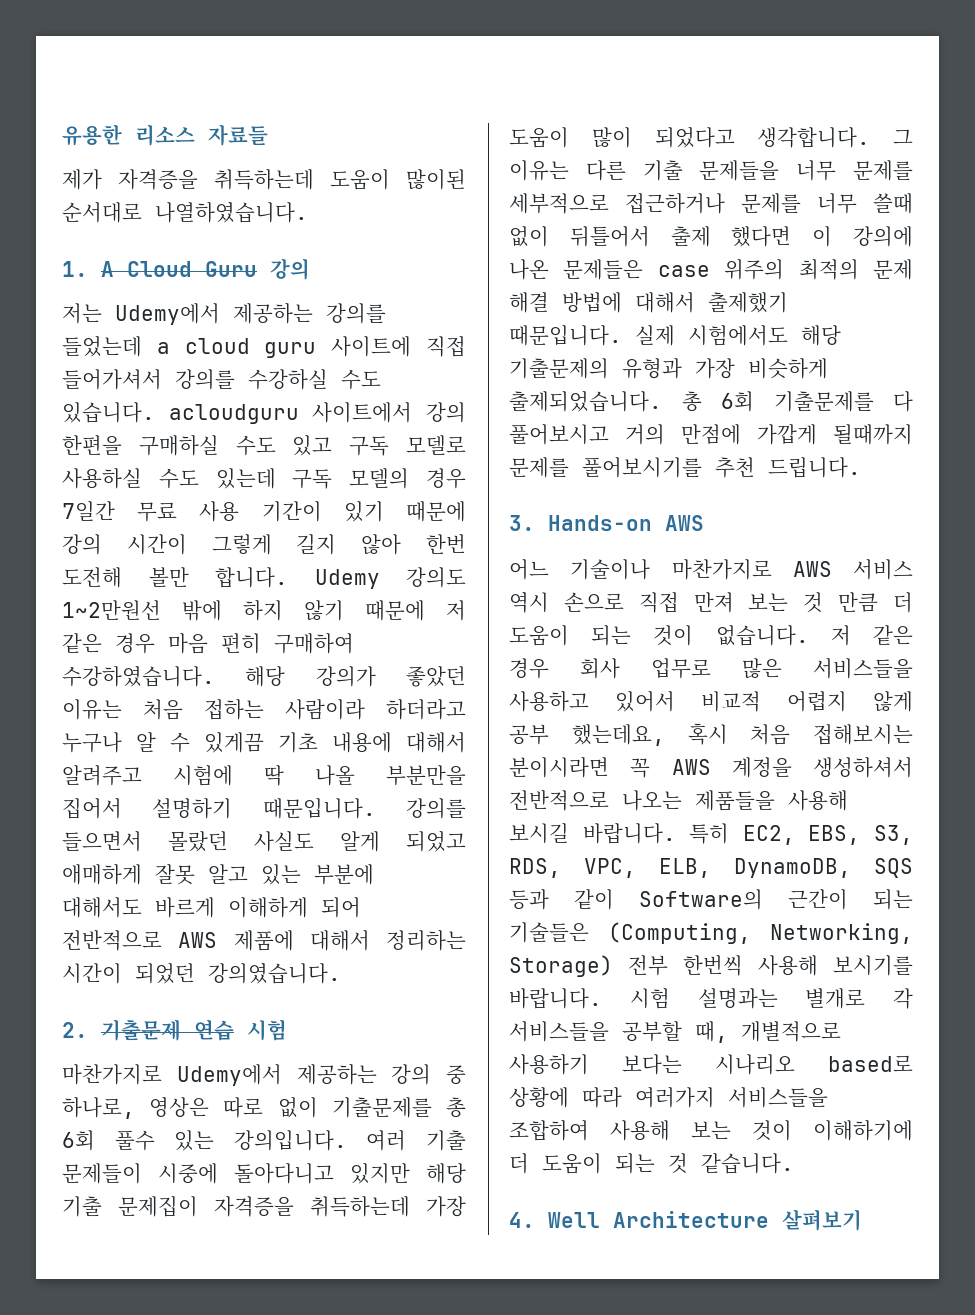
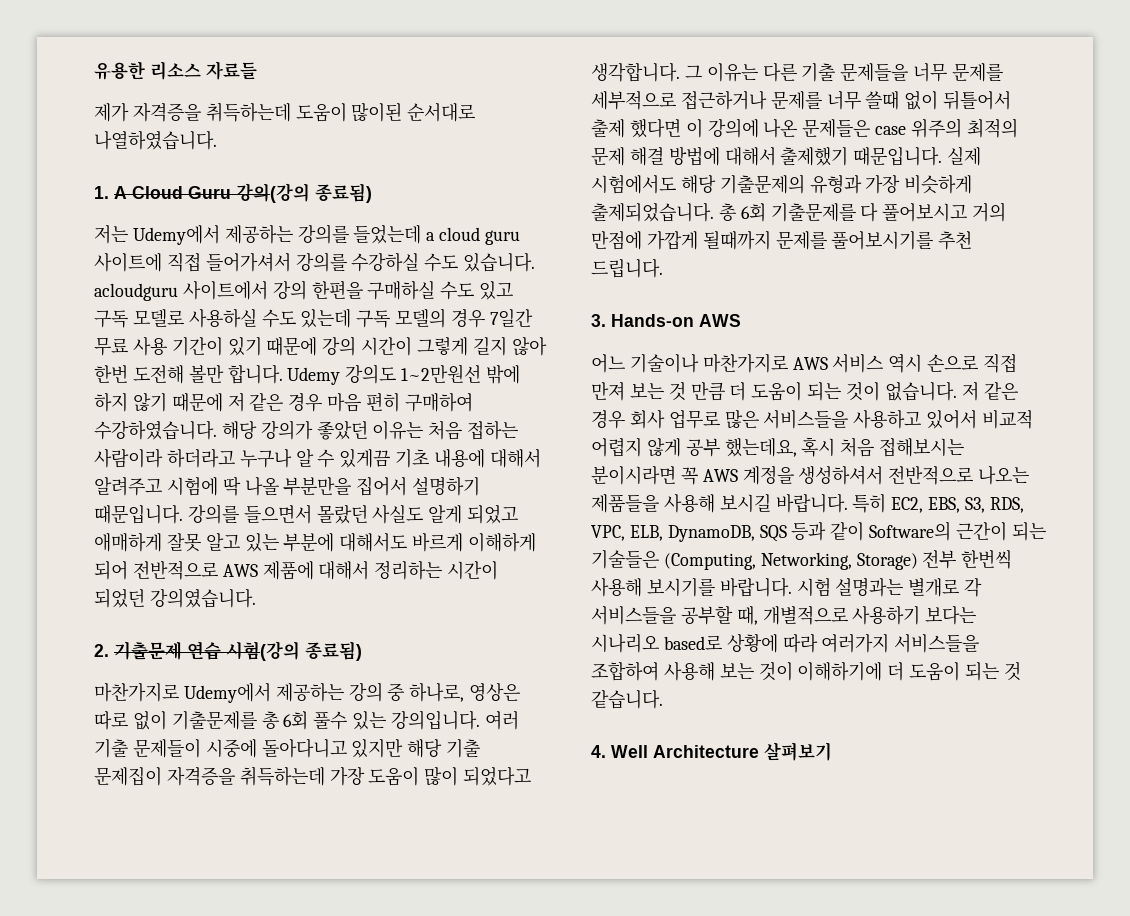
- 1. A Cloud Guru 강의
+ 1. A Cloud Guru 강의(강의 종료됨)
- 2. 기출문제 연습 시험
+ 2. 기출문제 연습 시험(강의 종료됨)

